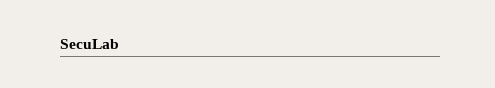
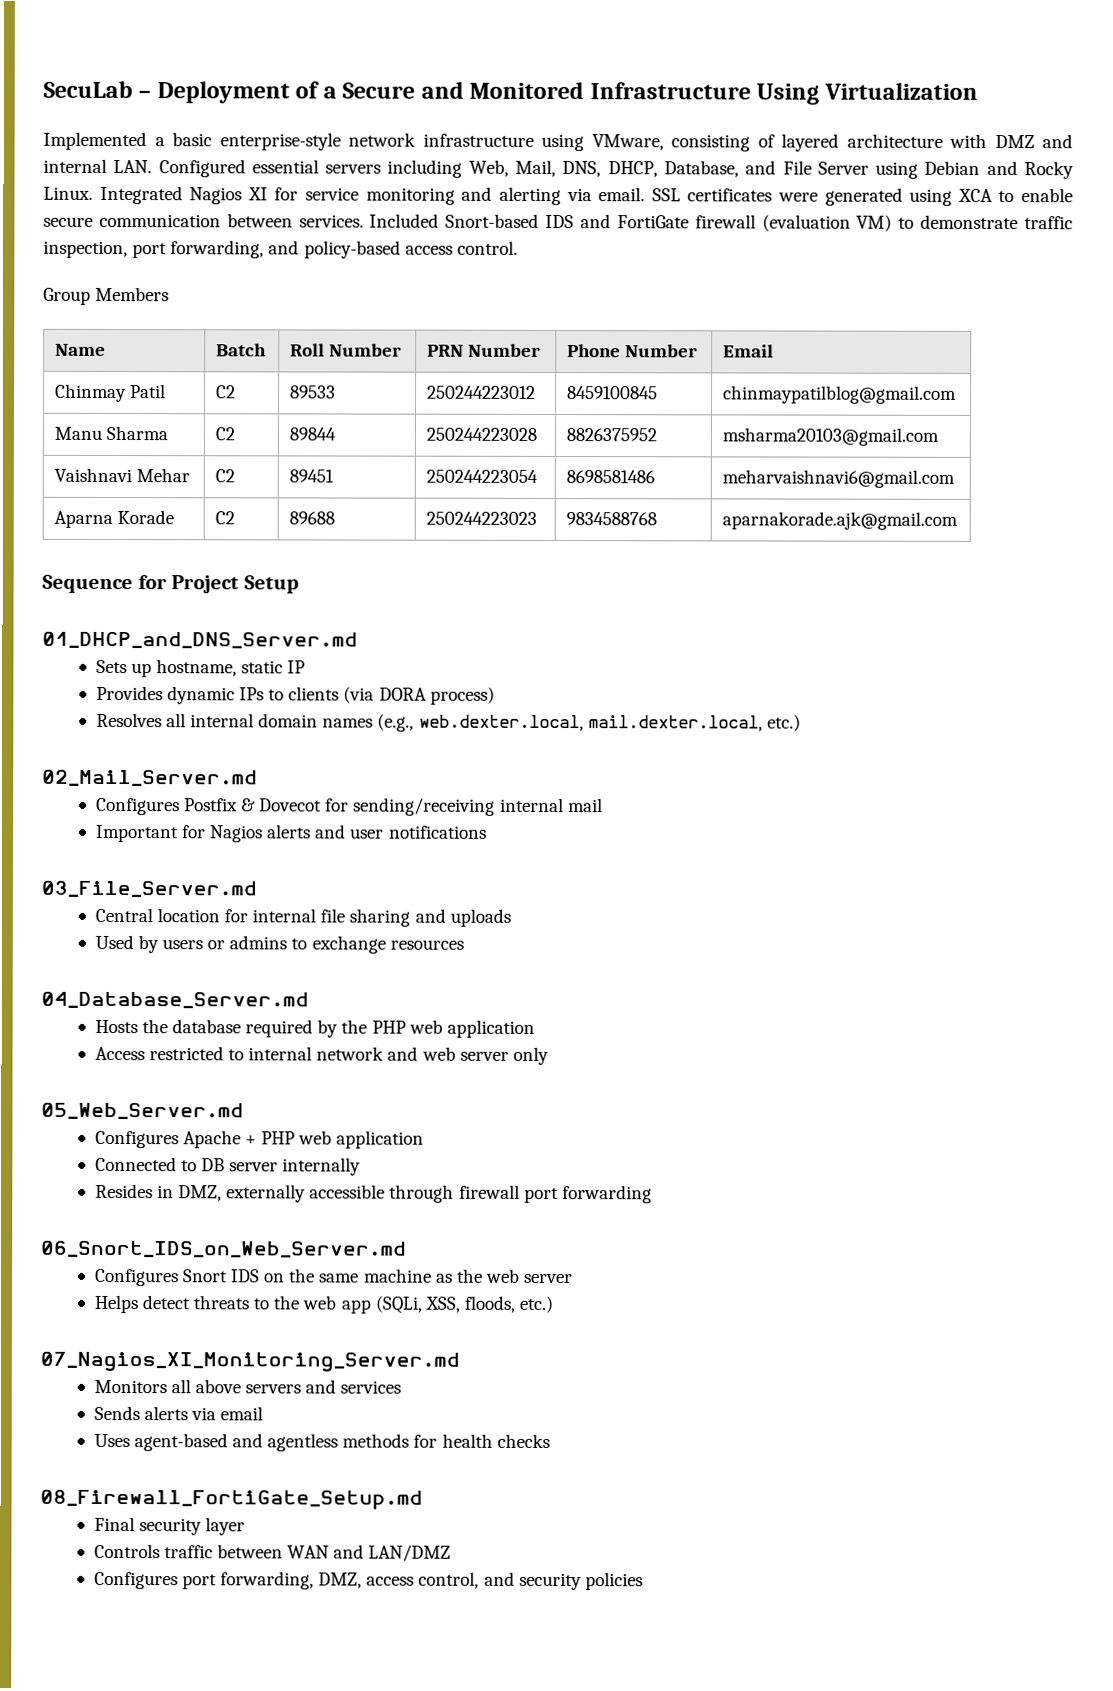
- SecuLab
+ SecuLab – Deployment of a Secure and Monitored Infrastructure Using Virtualization
+ Implemented a basic enterprise-style network infrastructure using VMware, consisting of layered architecture with DMZ and internal LAN. Configured essential servers including Web, Mail, DNS, DHCP, Database, and File Server using Debian and Rocky Linux. Integrated Nagios XI for service monitoring and alerting via email. SSL certificates were generated using XCA to enable secure communication between services. Included Snort-based IDS and FortiGate firewall (evaluation VM) to demonstrate traffic inspection, port forwarding, and policy-based access control.
+ Group Members
+ Name | Batch | Roll Number | PRN Number | Phone Number | Email
+ Chinmay Patil | C2 | 89533 | 250244223012 | 8459100845 | chinmaypatilblog@gmail.com
+ Manu Sharma | C2 | 89844 | 250244223028 | 8826375952 | msharma20103@gmail.com
+ Vaishnavi Mehar | C2 | 89451 | 250244223054 | 8698581486 | meharvaishnavi6@gmail.com
+ Aparna Korade | C2 | 89688 | 250244223023 | 9834588768 | aparnakorade.ajk@gmail.com
+ Sequence for Project Setup
+ 01_DHCP_and_DNS_Server.md
+ Sets up hostname, static IP
+ Provides dynamic IPs to clients (via DORA process)
+ Resolves all internal domain names (e.g., web.dexter.local, mail.dexter.local, etc.)
+ 02_Mail_Server.md
+ Configures Postfix & Dovecot for sending/receiving internal mail
+ Important for Nagios alerts and user notifications
+ 03_File_Server.md
+ Central location for internal file sharing and uploads
+ Used by users or admins to exchange resources
+ 04_Database_Server.md
+ Hosts the database required by the PHP web application
+ Access restricted to internal network and web server only
+ 05_Web_Server.md
+ Configures Apache + PHP web application
+ Connected to DB server internally
+ Resides in DMZ, externally accessible through firewall port forwarding
+ 06_Snort_IDS_on_Web_Server.md
+ Configures Snort IDS on the same machine as the web server
+ Helps detect threats to the web app (SQLi, XSS, floods, etc.)
+ 07_Nagios_XI_Monitoring_Server.md
+ Monitors all above servers and services
+ Sends alerts via email
+ Uses agent-based and agentless methods for health checks
+ 08_Firewall_FortiGate_Setup.md
+ Final security layer
+ Controls traffic between WAN and LAN/DMZ
+ Configures port forwarding, DMZ, access control, and security policies

